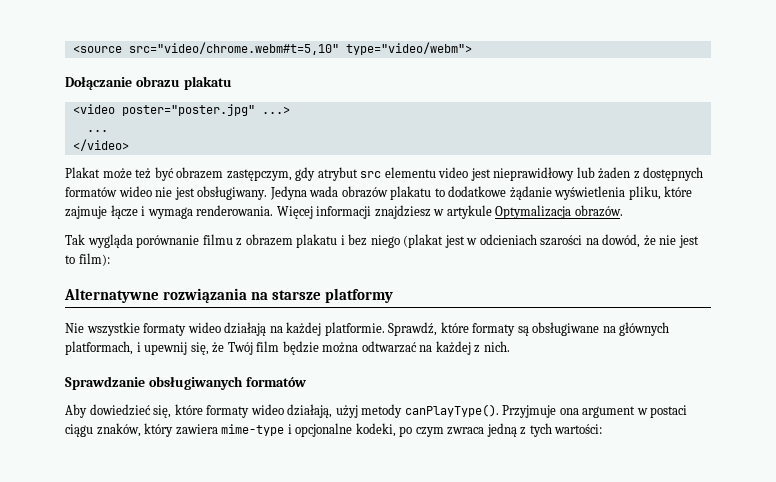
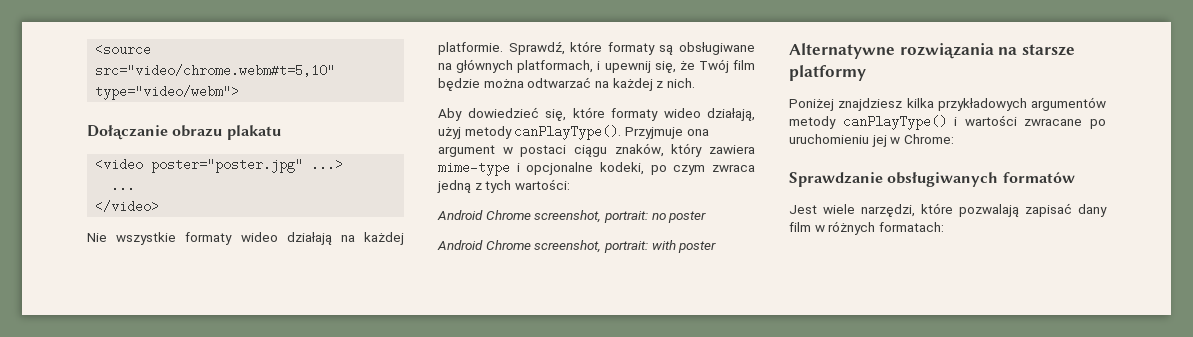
- Plakat może też być obrazem zastępczym, gdy atrybut src elementu video jest nieprawidłowy lub żaden z dostępnych formatów wideo nie jest obsługiwany. Jedyna wada obrazów plakatu to dodatkowe żądanie wyświetlenia pliku, które zajmuje łącze i wymaga renderowania. Więcej informacji znajdziesz w artykule Optymalizacja obrazów.
- Tak wygląda porównanie filmu z obrazem plakatu i bez niego (plakat jest w odcieniach szarości na dowód, że nie jest to film):
- Alternatywne rozwiązania na starsze platformy
- Sprawdzanie obsługiwanych formatów
+ Android Chrome screenshot, portrait: no poster
+ Android Chrome screenshot, portrait: with poster
+ Alternatywne rozwiązania na starsze platformy
+ Poniżej znajdziesz kilka przykładowych argumentów metody canPlayType() i wartości zwracane po uruchomieniu jej w Chrome:
+ Sprawdzanie obsługiwanych formatów
+ Jest wiele narzędzi, które pozwalają zapisać dany film w różnych formatach:

